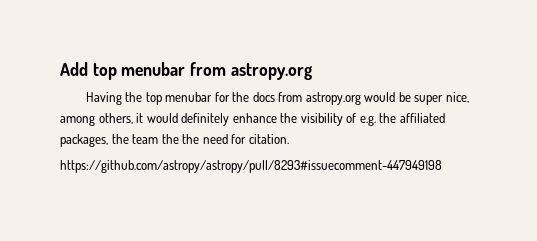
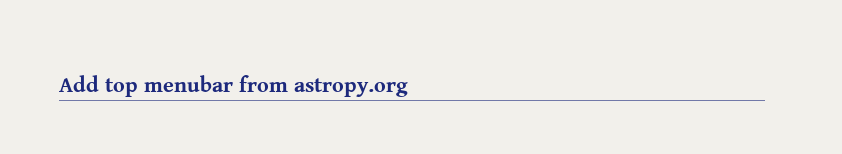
- Having the top menubar for the docs from astropy.org would be super nice, among others, it would definitely enhance the visibility of e.g. the affiliated packages, the team the the need for citation.
- https://github.com/astropy/astropy/pull/8293#issuecomment-447949198

